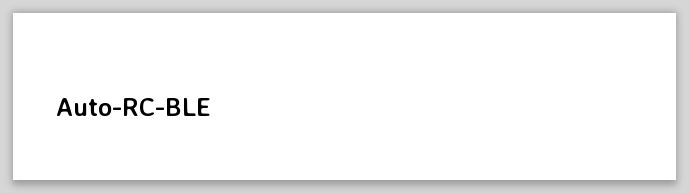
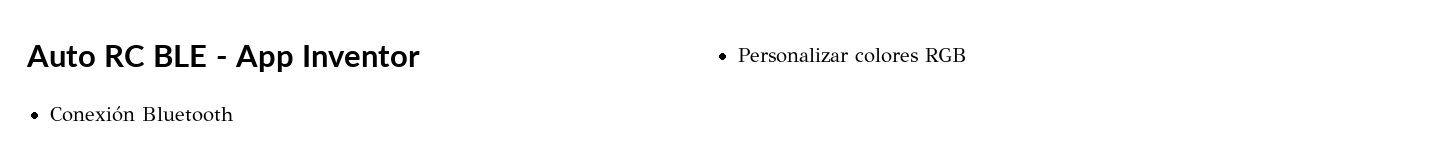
- Auto-RC-BLE
+ Auto RC BLE - App Inventor
+ Conexión Bluetooth
+ Personalizar colores RGB

